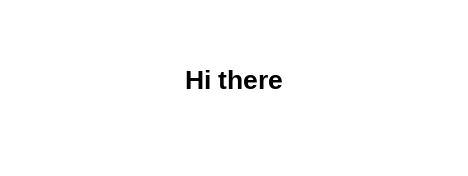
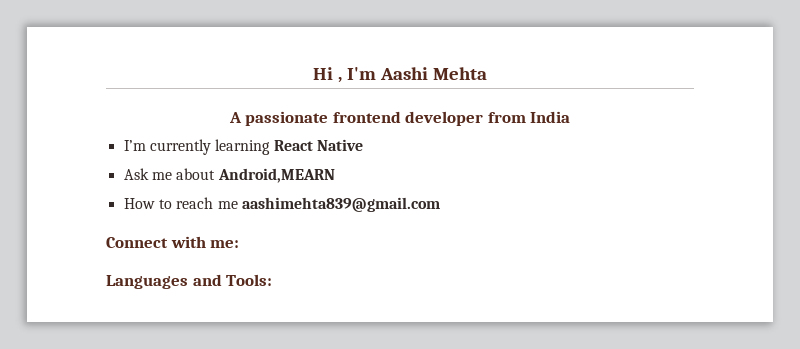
- Hi there
+ Hi , I'm Aashi Mehta
+ A passionate frontend developer from India
+ I’m currently learning React Native
+ Ask me about Android,MEARN
+ How to reach me aashimehta839@gmail.com
+ Connect with me:
+ Languages and Tools:

